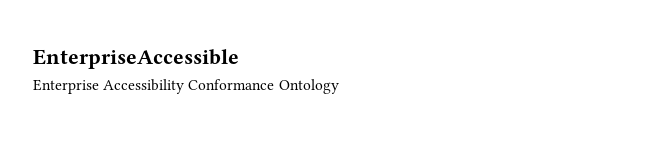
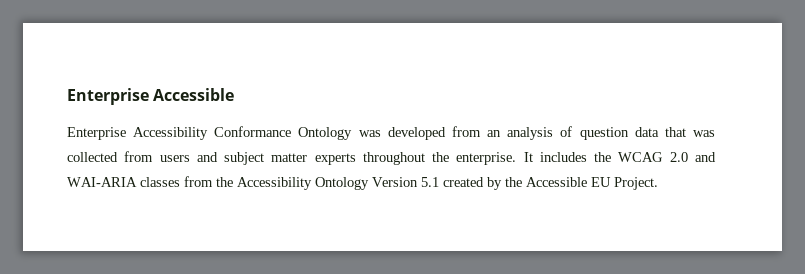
- EnterpriseAccessible
+ Enterprise Accessible
- Enterprise Accessibility Conformance Ontology
+ Enterprise Accessibility Conformance Ontology was developed from an analysis of question data that was collected from users and subject matter experts throughout the enterprise. It includes the WCAG 2.0 and WAI-ARIA classes from the Accessibility Ontology Version 5.1 created by the Accessible EU Project.

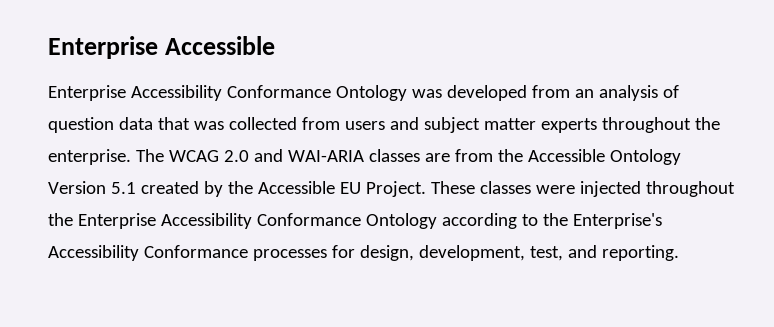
- It includes the WCAG 2.0 and WAI-ARIA classes from the Accessibility Ontology Version 5.1 created by the Accessible EU Project.
+ The WCAG 2.0 and WAI-ARIA classes are from the Accessible Ontology Version 5.1 created by the Accessible EU Project.
+ These classes were injected throughout the Enterprise Accessibility Conformance Ontology according to the Enterprise's Accessibility Conformance processes for design, development, test, and reporting.

